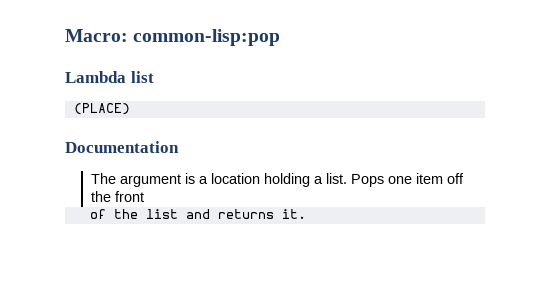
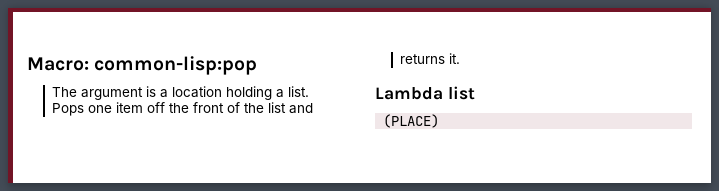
- Lambda list
- (PLACE)
- Documentation
- Pops one item off the front
- of the list and returns it.
+ Pops one item off the front of the list and returns it.
+ Lambda list
+ (PLACE)

